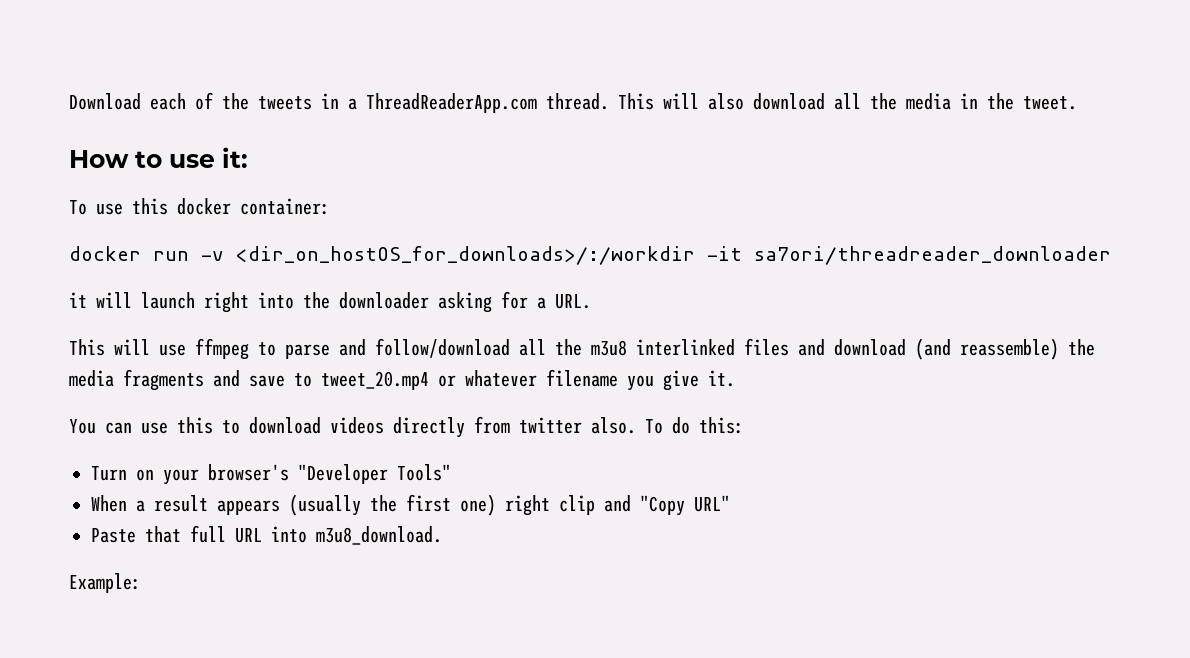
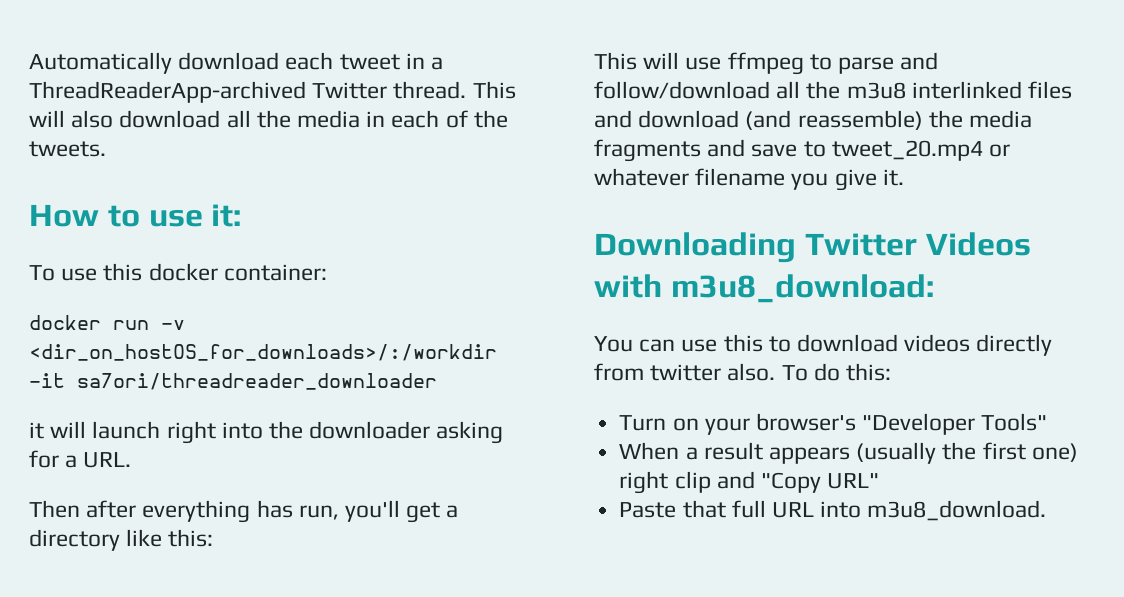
- Download each of the tweets in a ThreadReaderApp.com thread.
+ Automatically download each tweet in a ThreadReaderApp-archived Twitter thread.
- This will also download all the media in the tweet.
+ This will also download all the media in each of the tweets.
+ Then after everything has run, you'll get a directory like this:
+ Downloading Twitter Videos with m3u8_download:
- Example:

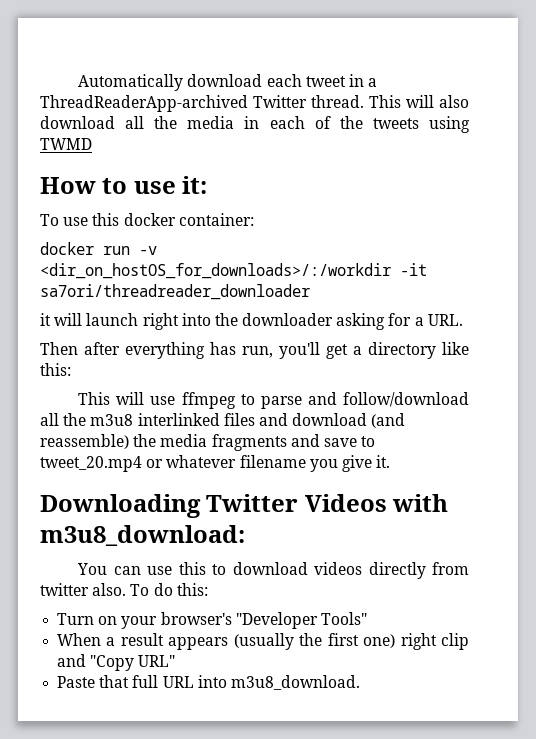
- This will also download all the media in each of the tweets.
+ This will also download all the media in each of the tweets using TWMD

